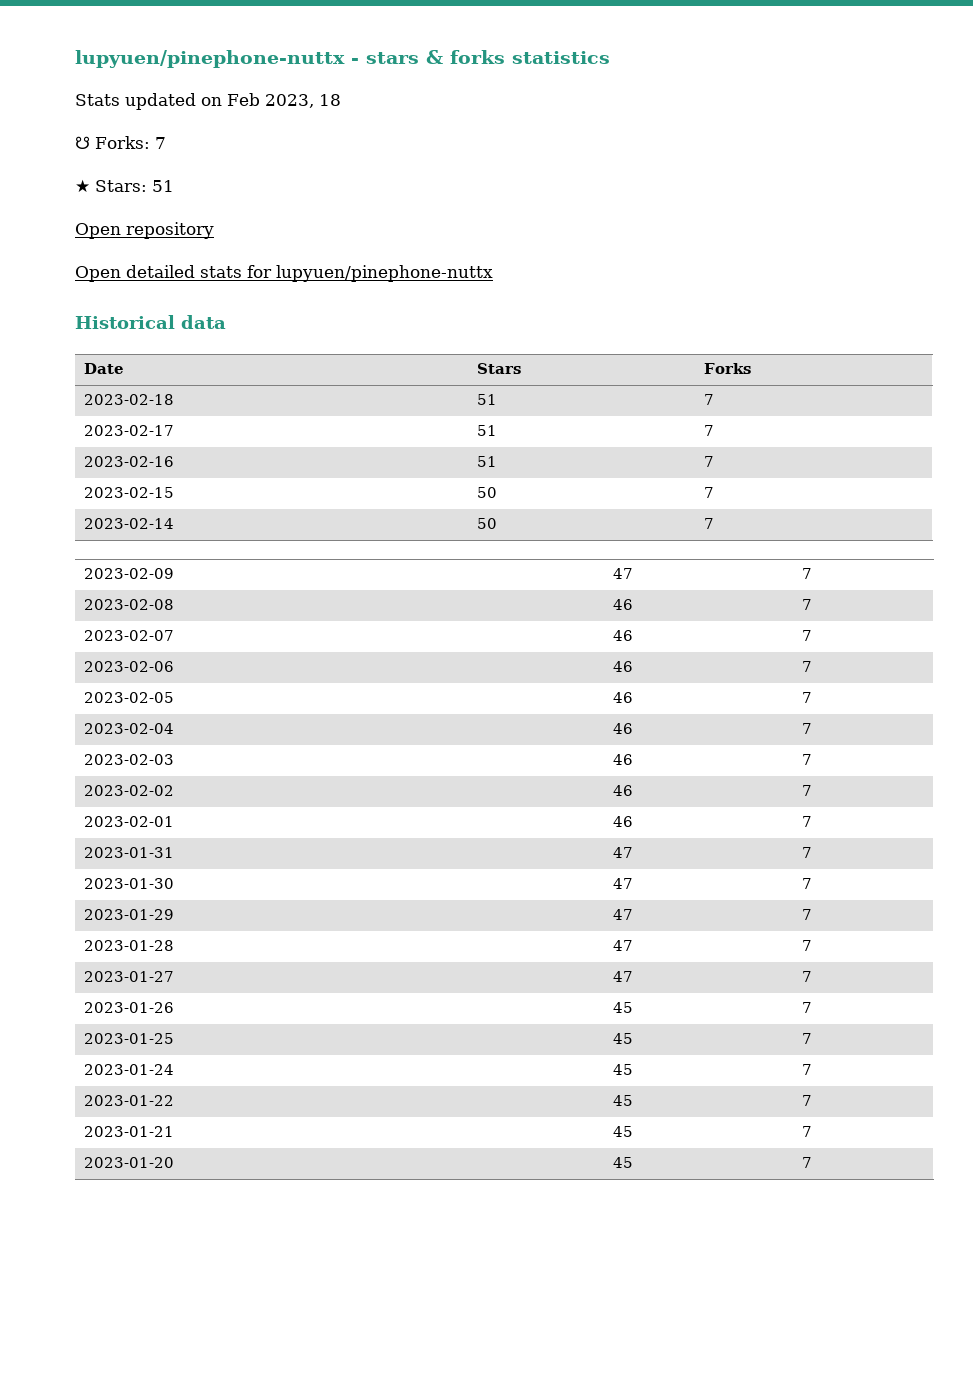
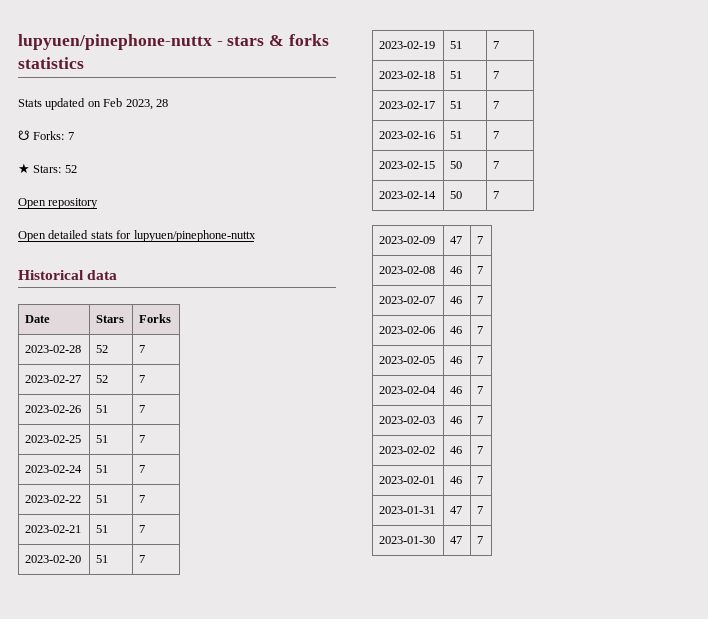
- Stats updated on Feb 2023, 18
+ Stats updated on Feb 2023, 28
- ★ Stars: 51
+ ★ Stars: 52
+ 2023-02-28 | 52 | 7
+ 2023-02-27 | 52 | 7
+ 2023-02-26 | 51 | 7
+ 2023-02-25 | 51 | 7
+ 2023-02-24 | 51 | 7
+ 2023-02-22 | 51 | 7
+ 2023-02-21 | 51 | 7
+ 2023-02-20 | 51 | 7
+ 2023-02-19 | 51 | 7
- 2023-01-29 | 47 | 7
- 2023-01-28 | 47 | 7
- 2023-01-27 | 47 | 7
- 2023-01-26 | 45 | 7
- 2023-01-25 | 45 | 7
- 2023-01-24 | 45 | 7
- 2023-01-22 | 45 | 7
- 2023-01-21 | 45 | 7
- 2023-01-20 | 45 | 7

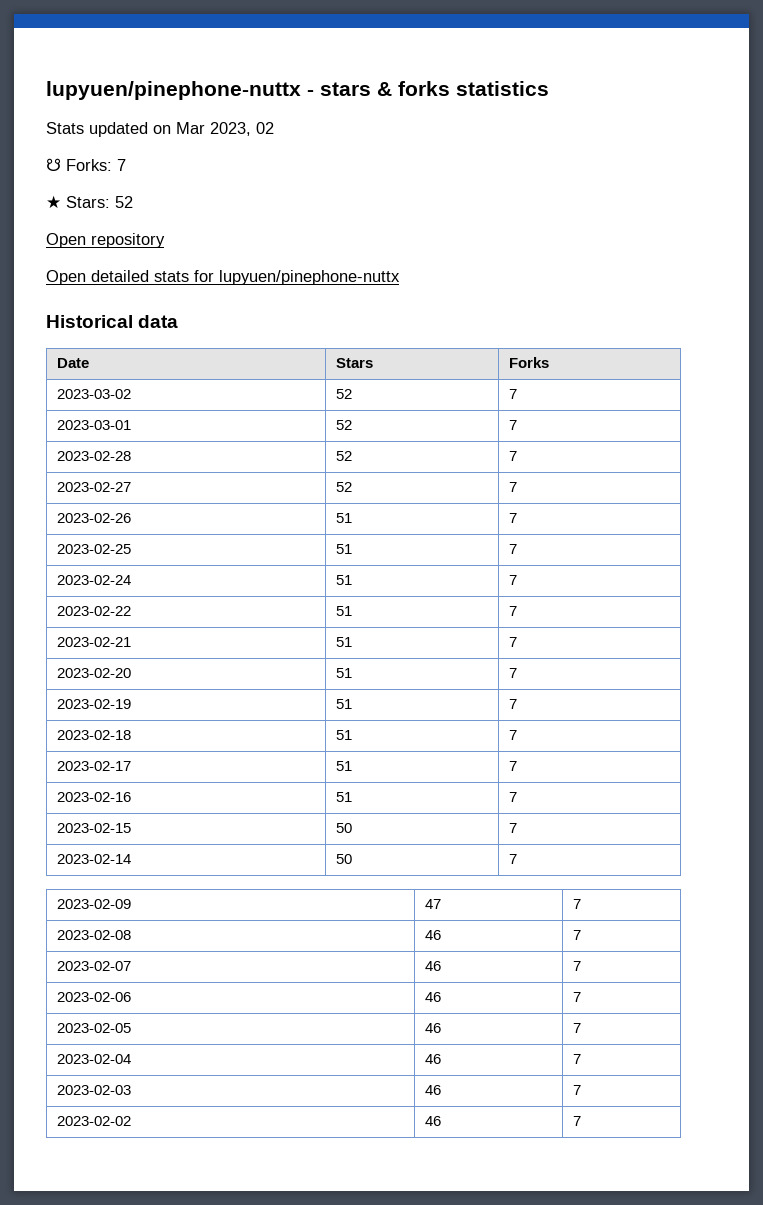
- Stats updated on Feb 2023, 28
+ Stats updated on Mar 2023, 02
+ 2023-03-02 | 52 | 7
+ 2023-03-01 | 52 | 7
- 2023-02-01 | 46 | 7
- 2023-01-31 | 47 | 7
- 2023-01-30 | 47 | 7

